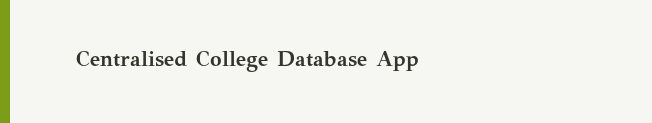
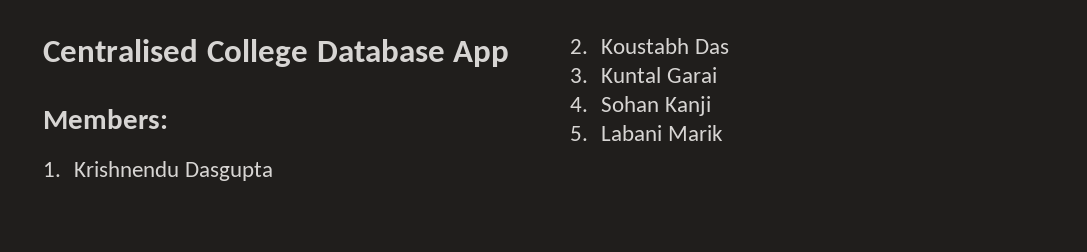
+ Members:
+ 1. Krishnendu Dasgupta
+ 2. Koustabh Das
+ 3. Kuntal Garai
+ 4. Sohan Kanji
+ 5. Labani Marik

